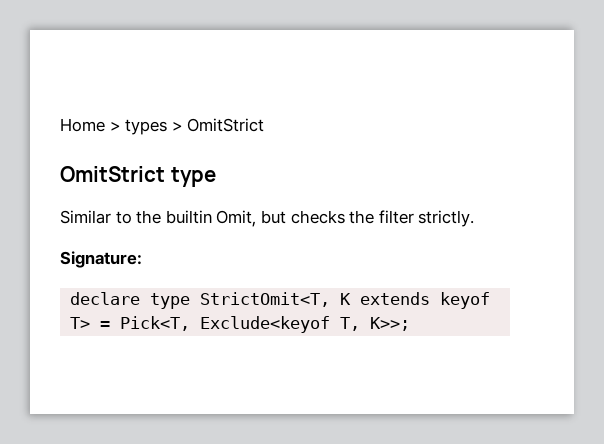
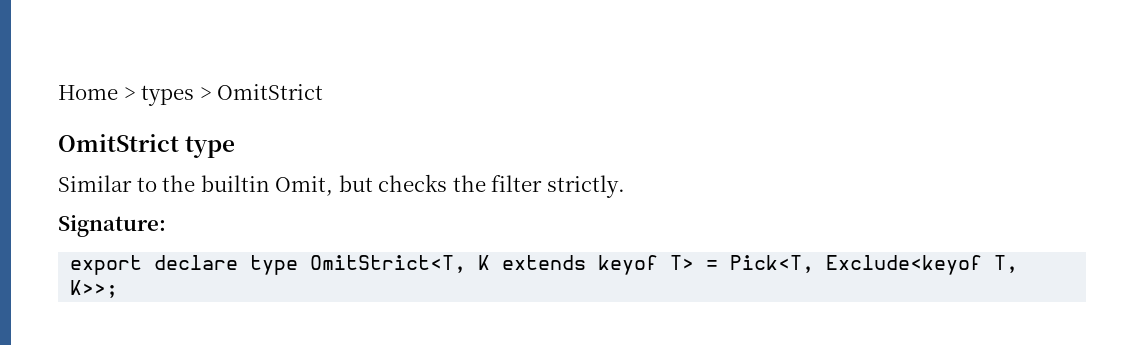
- declare type StrictOmit<T, K extends keyof T> = Pick<T, Exclude<keyof T, K>>;
+ export declare type OmitStrict<T, K extends keyof T> = Pick<T, Exclude<keyof T, K>>;

